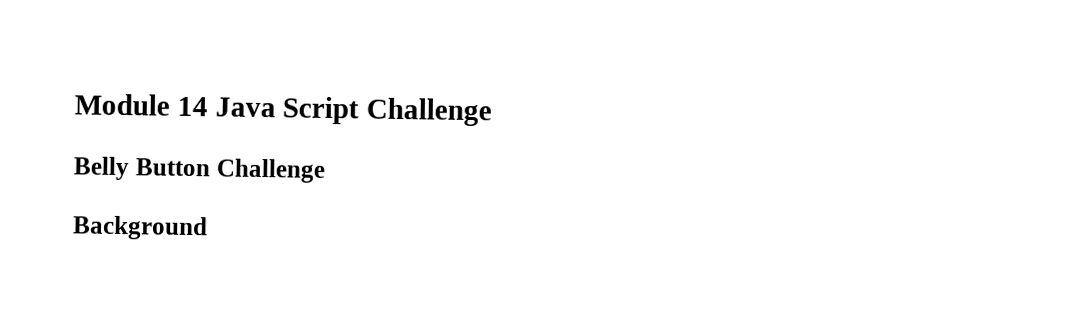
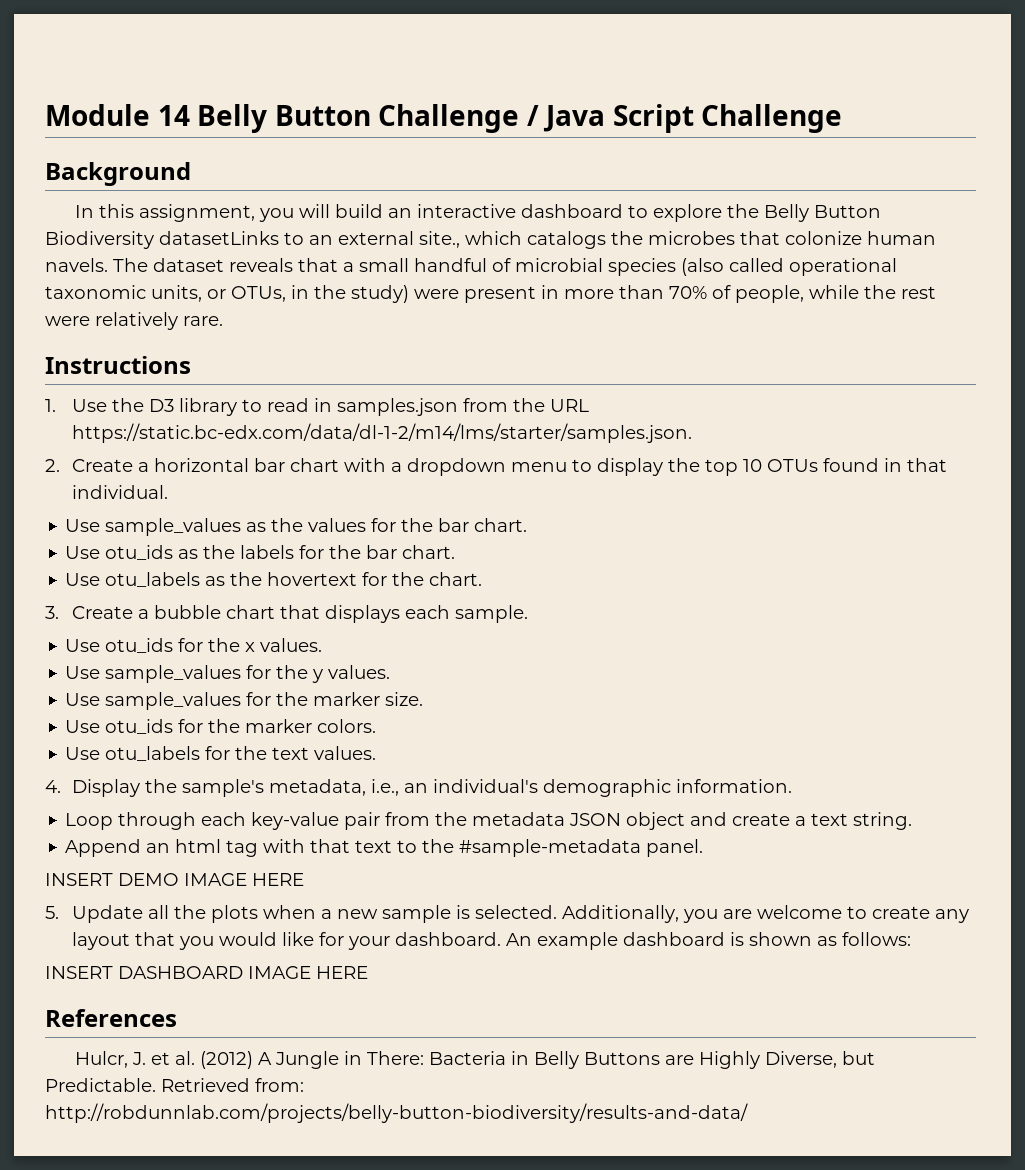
- Module 14 Java Script Challenge
+ Module 14 Belly Button Challenge / Java Script Challenge
- Belly Button Challenge
  Background
+ In this assignment, you will build an interactive dashboard to explore the Belly Button Biodiversity datasetLinks to an external site., which catalogs the microbes that colonize human navels. The dataset reveals that a small handful of microbial species (also called operational taxonomic units, or OTUs, in the study) were present in more than 70% of people, while the rest were relatively rare.
+ Instructions
+ 1. Use the D3 library to read in samples.json from the URL https://static.bc-edx.com/data/dl-1-2/m14/lms/starter/samples.json.
+ 2. Create a horizontal bar chart with a dropdown menu to display the top 10 OTUs found in that individual.
+ Use sample_values as the values for the bar chart.
+ Use otu_ids as the labels for the bar chart.
+ Use otu_labels as the hovertext for the chart.
+ 3. Create a bubble chart that displays each sample.
+ Use otu_ids for the x values.
+ Use sample_values for the y values.
+ Use sample_values for the marker size.
+ Use otu_ids for the marker colors.
+ Use otu_labels for the text values.
+ 4. Display the sample's metadata, i.e., an individual's demographic information.
+ Loop through each key-value pair from the metadata JSON object and create a text string.
+ Append an html tag with that text to the #sample-metadata panel.
+ INSERT DEMO IMAGE HERE
+ 5. Update all the plots when a new sample is selected. Additionally, you are welcome to create any layout that you would like for your dashboard. An example dashboard is shown as follows:
+ INSERT DASHBOARD IMAGE HERE
+ References
+ Hulcr, J. et al. (2012) A Jungle in There: Bacteria in Belly Buttons are Highly Diverse, but Predictable. Retrieved from: http://robdunnlab.com/projects/belly-button-biodiversity/results-and-data/

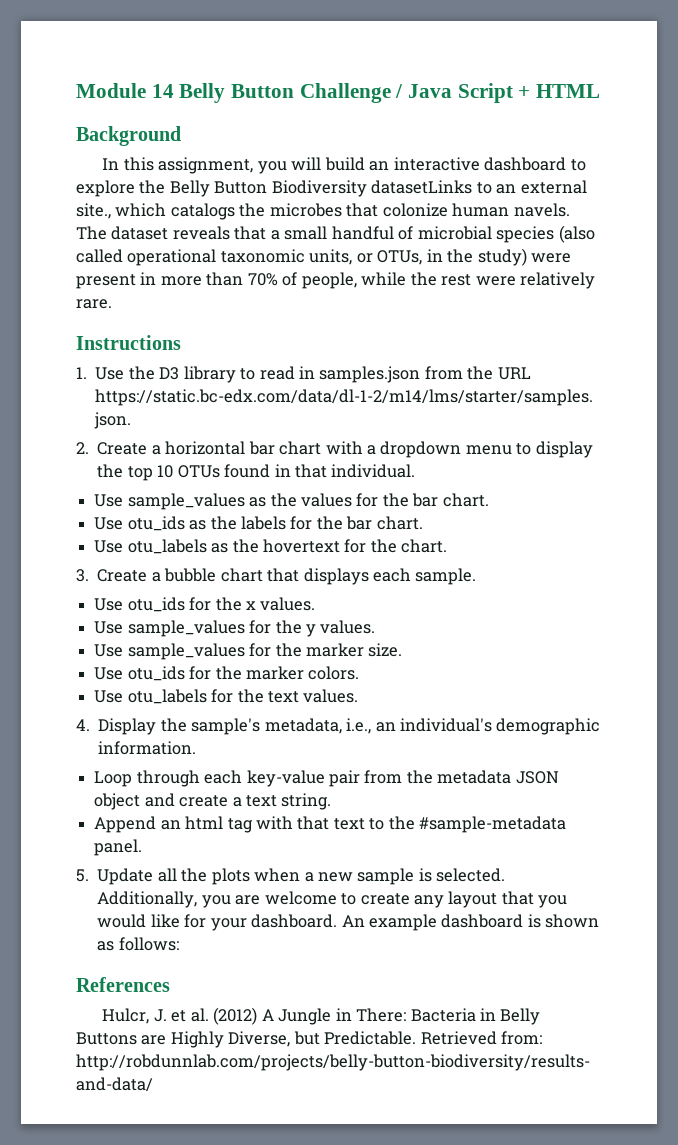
- Module 14 Belly Button Challenge / Java Script Challenge
+ Module 14 Belly Button Challenge / Java Script + HTML
- INSERT DEMO IMAGE HERE
- INSERT DASHBOARD IMAGE HERE

